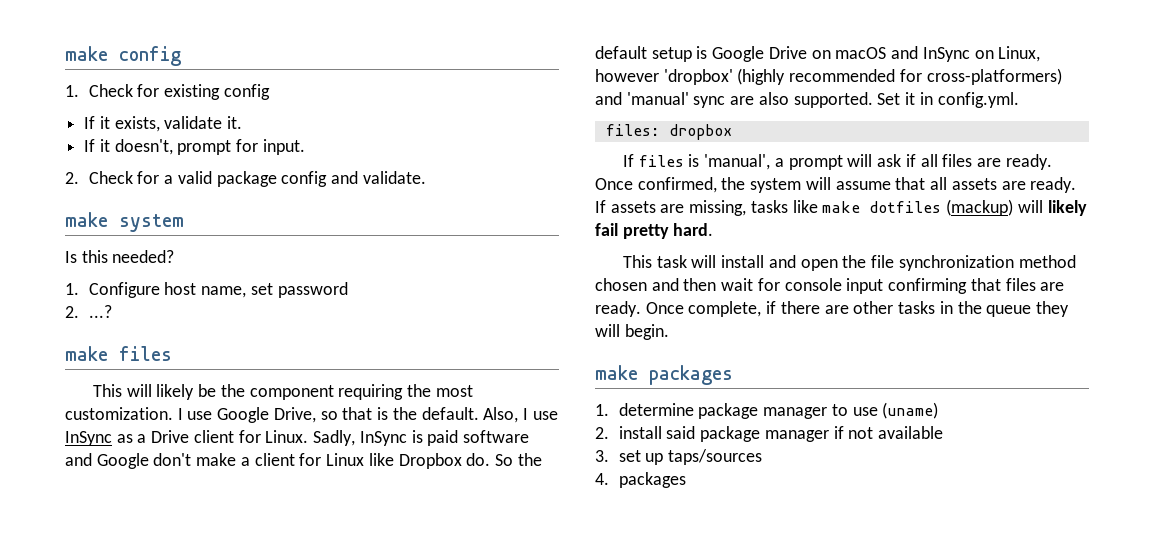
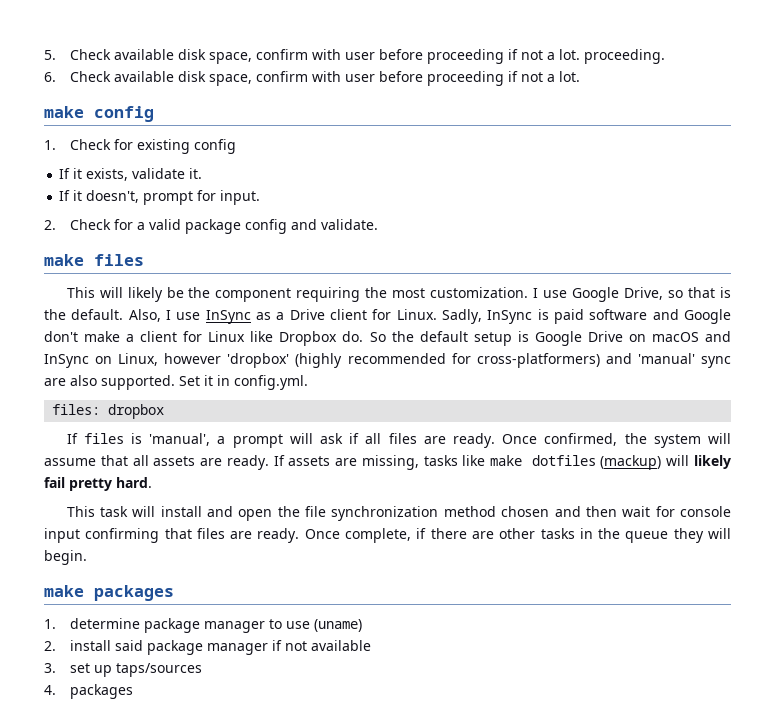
+ 5. Check available disk space, confirm with user before proceeding if not a lot. proceeding.
+ 6. Check available disk space, confirm with user before proceeding if not a lot.
- make system
- Is this needed?
- 1. Configure host name, set password
- 2. ...?

